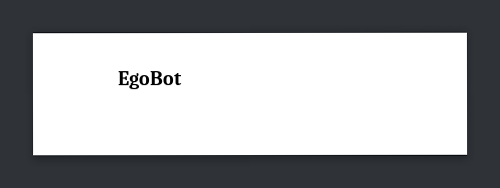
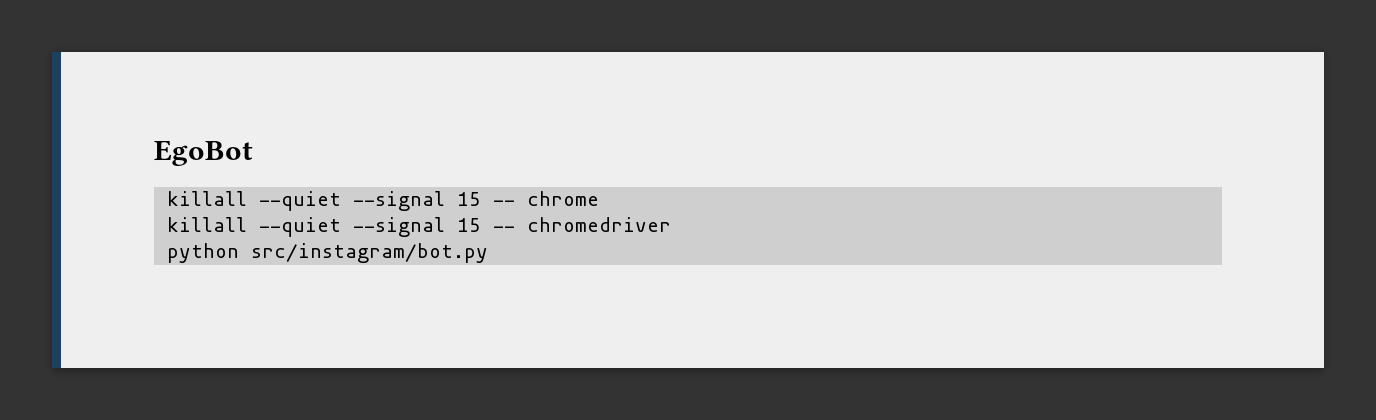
+ killall --quiet --signal 15 -- chrome
+ killall --quiet --signal 15 -- chromedriver
+ python src/instagram/bot.py

